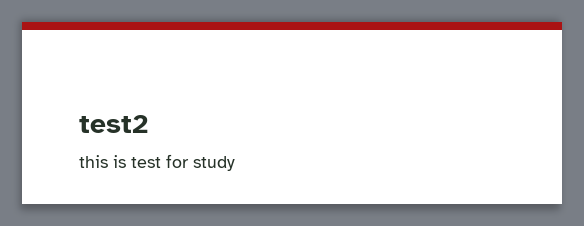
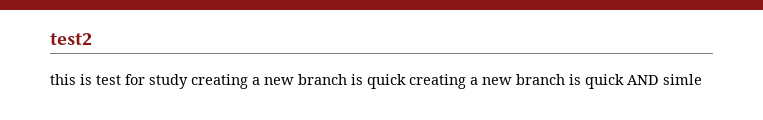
- this is test for study
+ this is test for study creating a new branch is quick creating a new branch is quick AND simle

